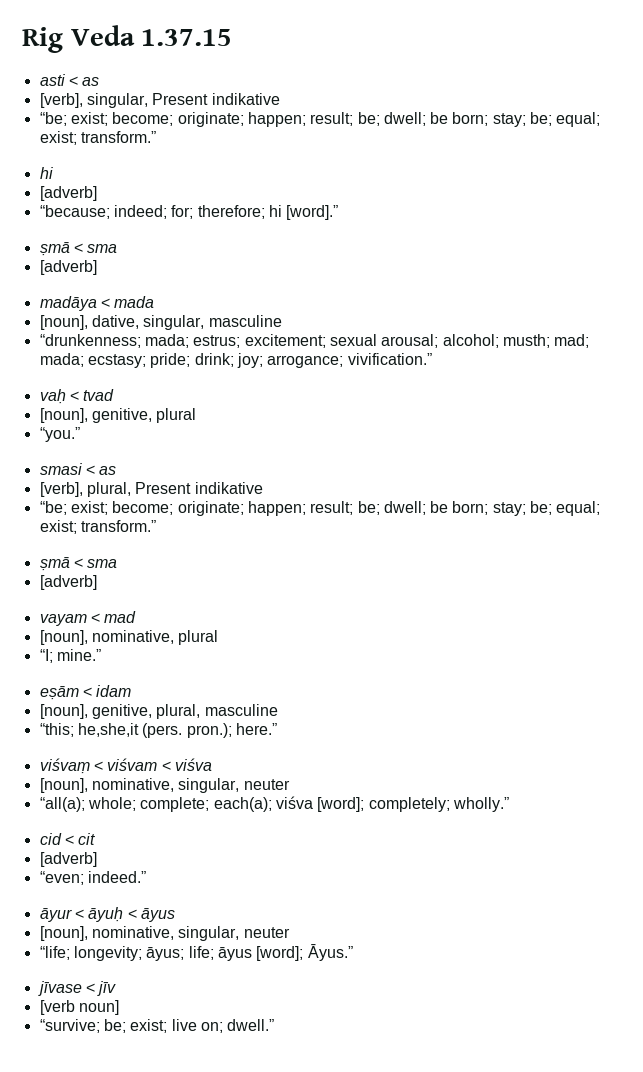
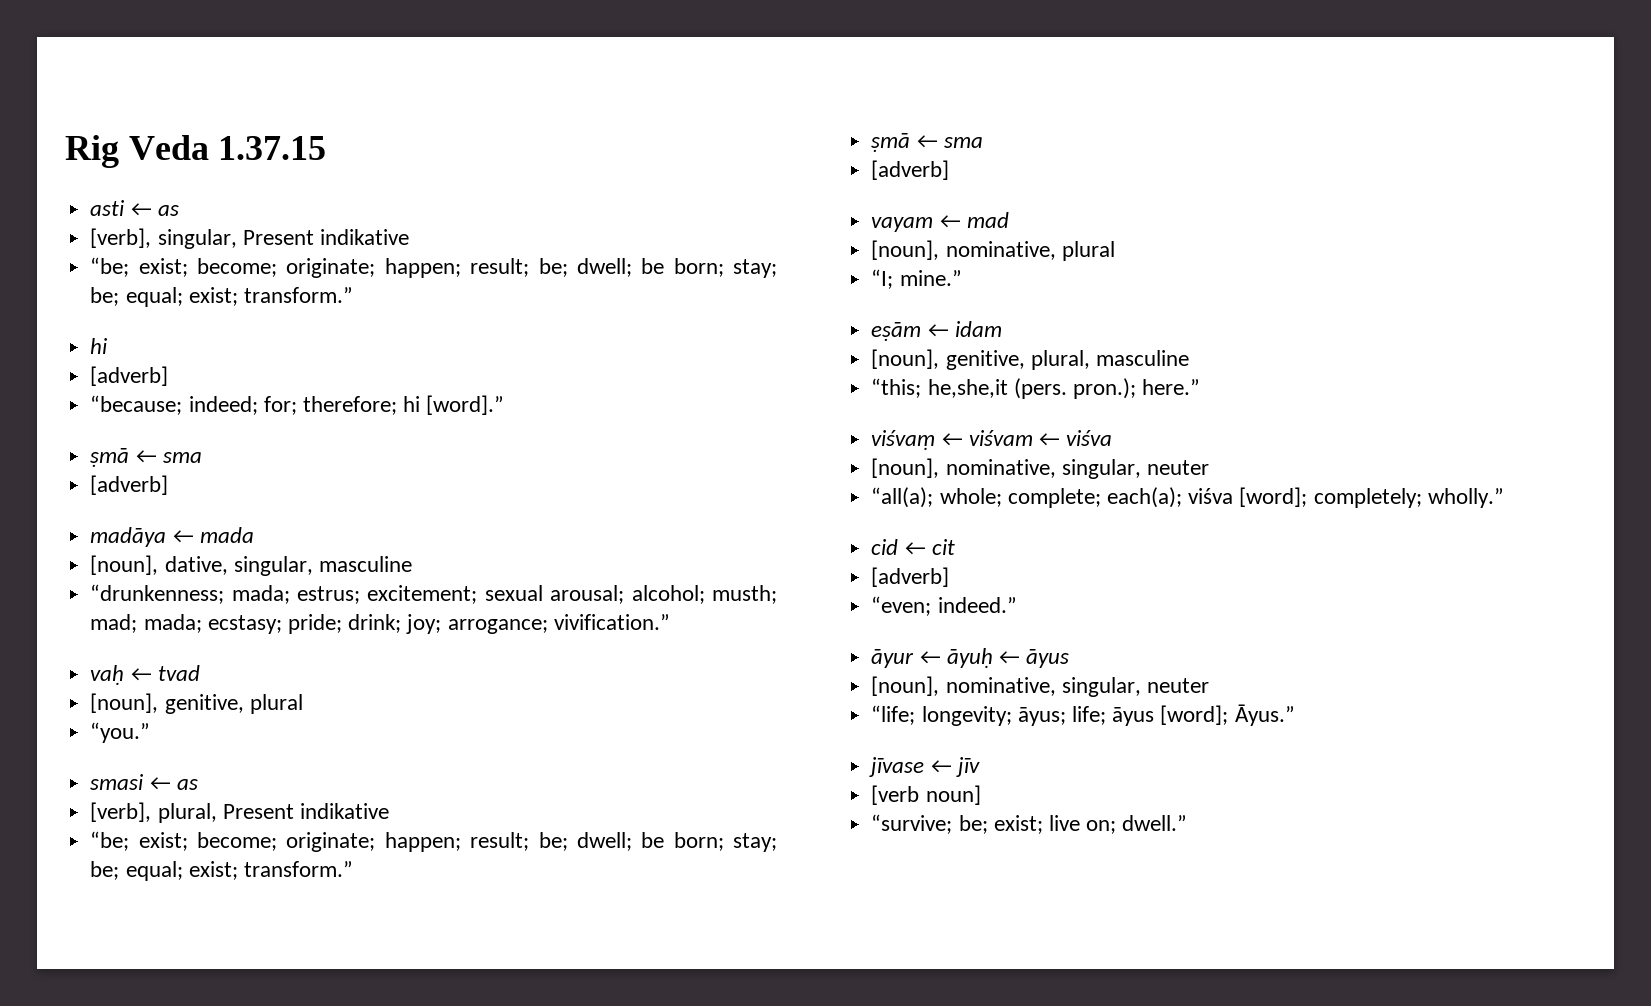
- asti < as
+ asti ← as
  “because; indeed; for; therefore; hi [word].”
- ṣmā < sma
+ ṣmā ← sma
- madāya < mada
+ madāya ← mada
- vaḥ < tvad
+ vaḥ ← tvad
- smasi < as
+ smasi ← as
  [verb], plural, Present indikative
  “be; exist; become; originate; happen; result; be; dwell; be born; stay; be; equal; exist; transform.”
- ṣmā < sma
+ ṣmā ← sma
- vayam < mad
+ vayam ← mad
- eṣām < idam
+ eṣām ← idam
- viśvaṃ < viśvam < viśva
+ viśvaṃ ← viśvam ← viśva
- cid < cit
+ cid ← cit
- āyur < āyuḥ < āyus
+ āyur ← āyuḥ ← āyus
- jīvase < jīv
+ jīvase ← jīv

